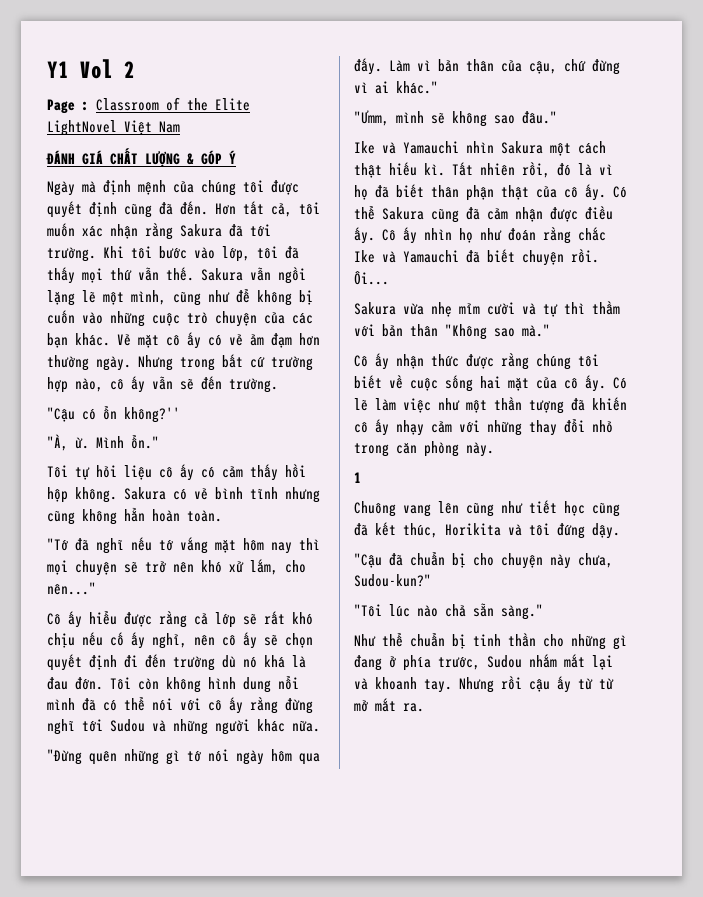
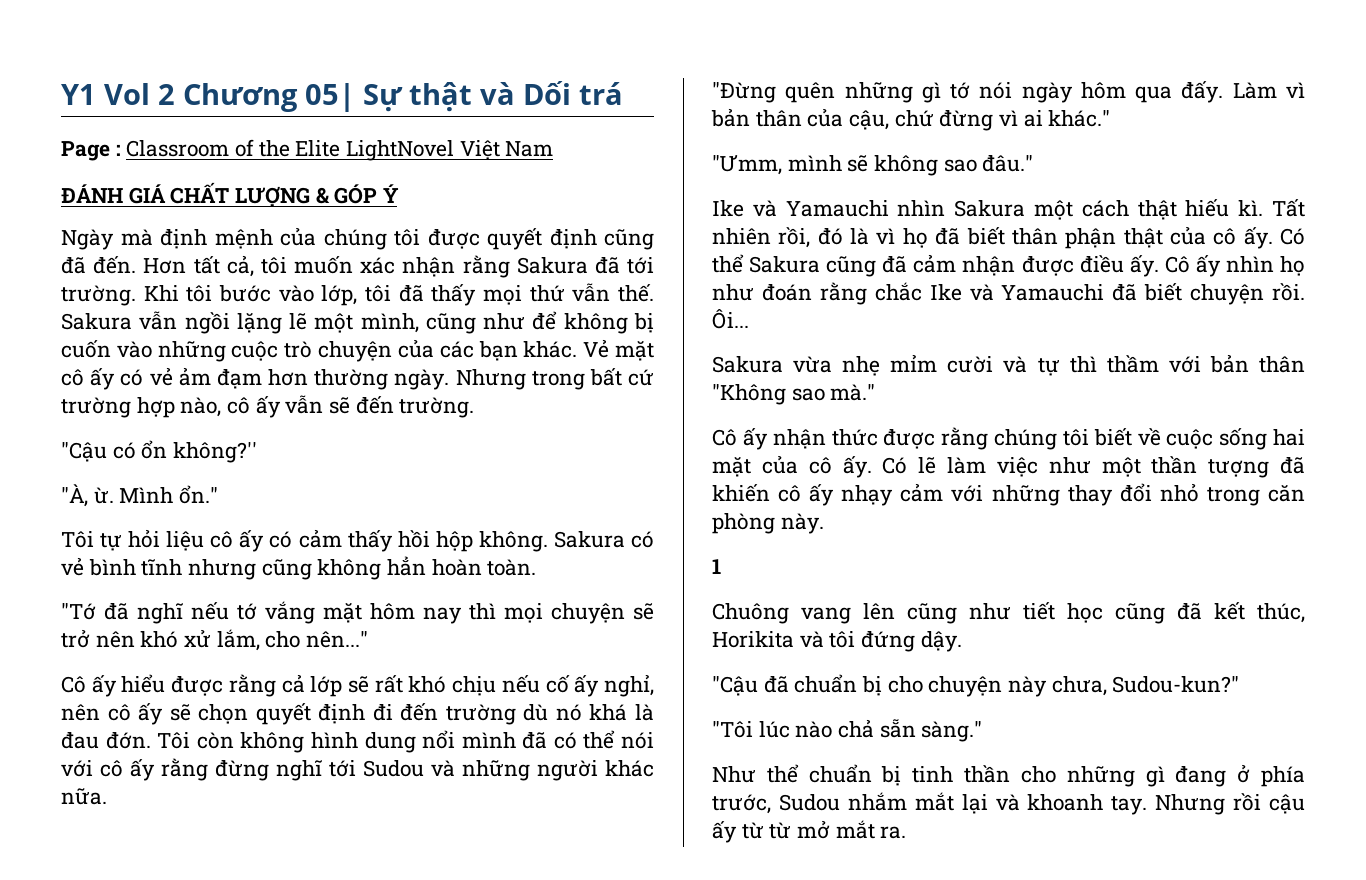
- Y1 Vol 2
+ Y1 Vol 2 Chương 05| Sự thật và Dối trá

